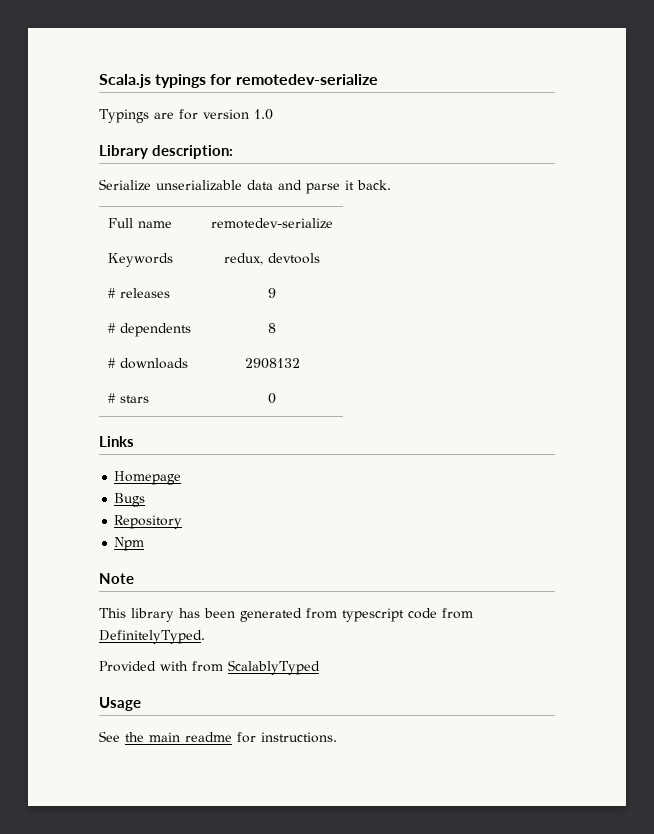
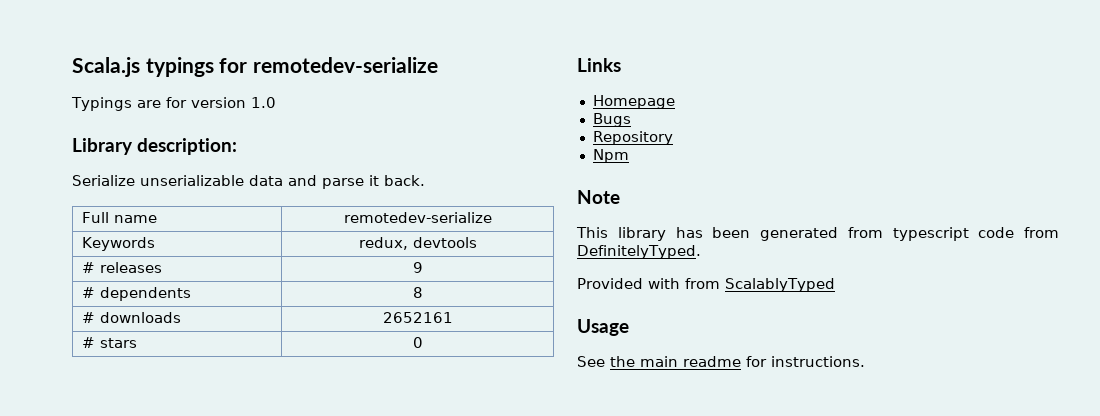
- # downloads | 2908132
+ # downloads | 2652161

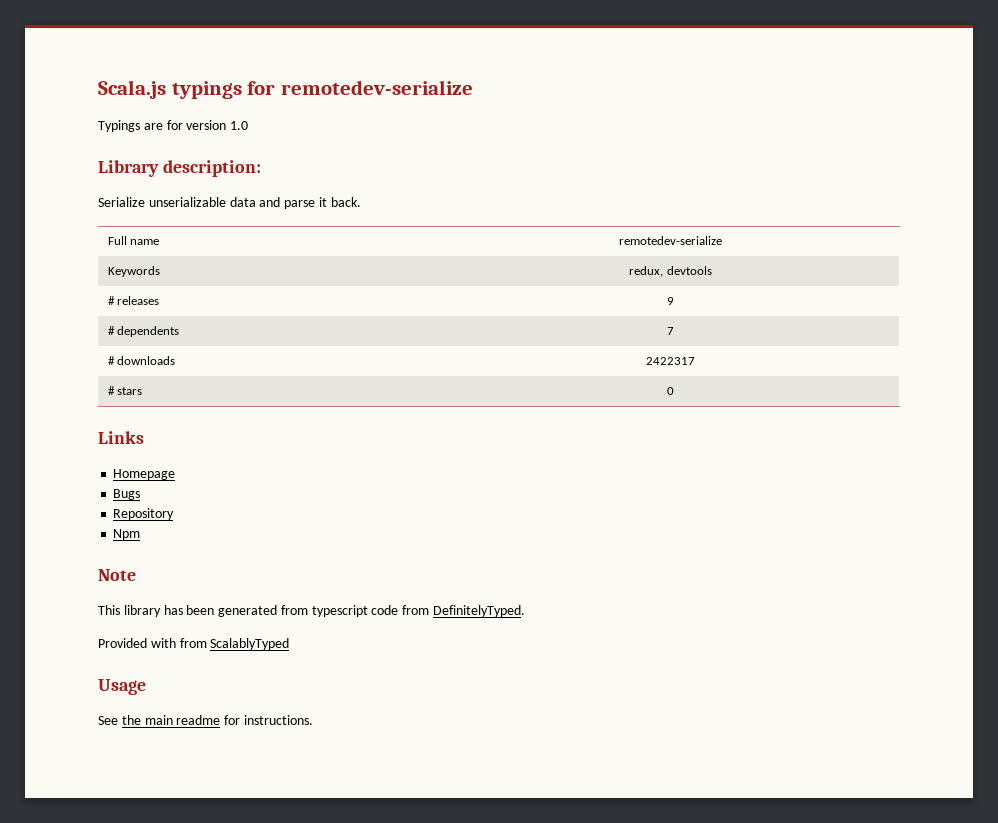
- # dependents | 8
+ # dependents | 7
- # downloads | 2652161
+ # downloads | 2422317

